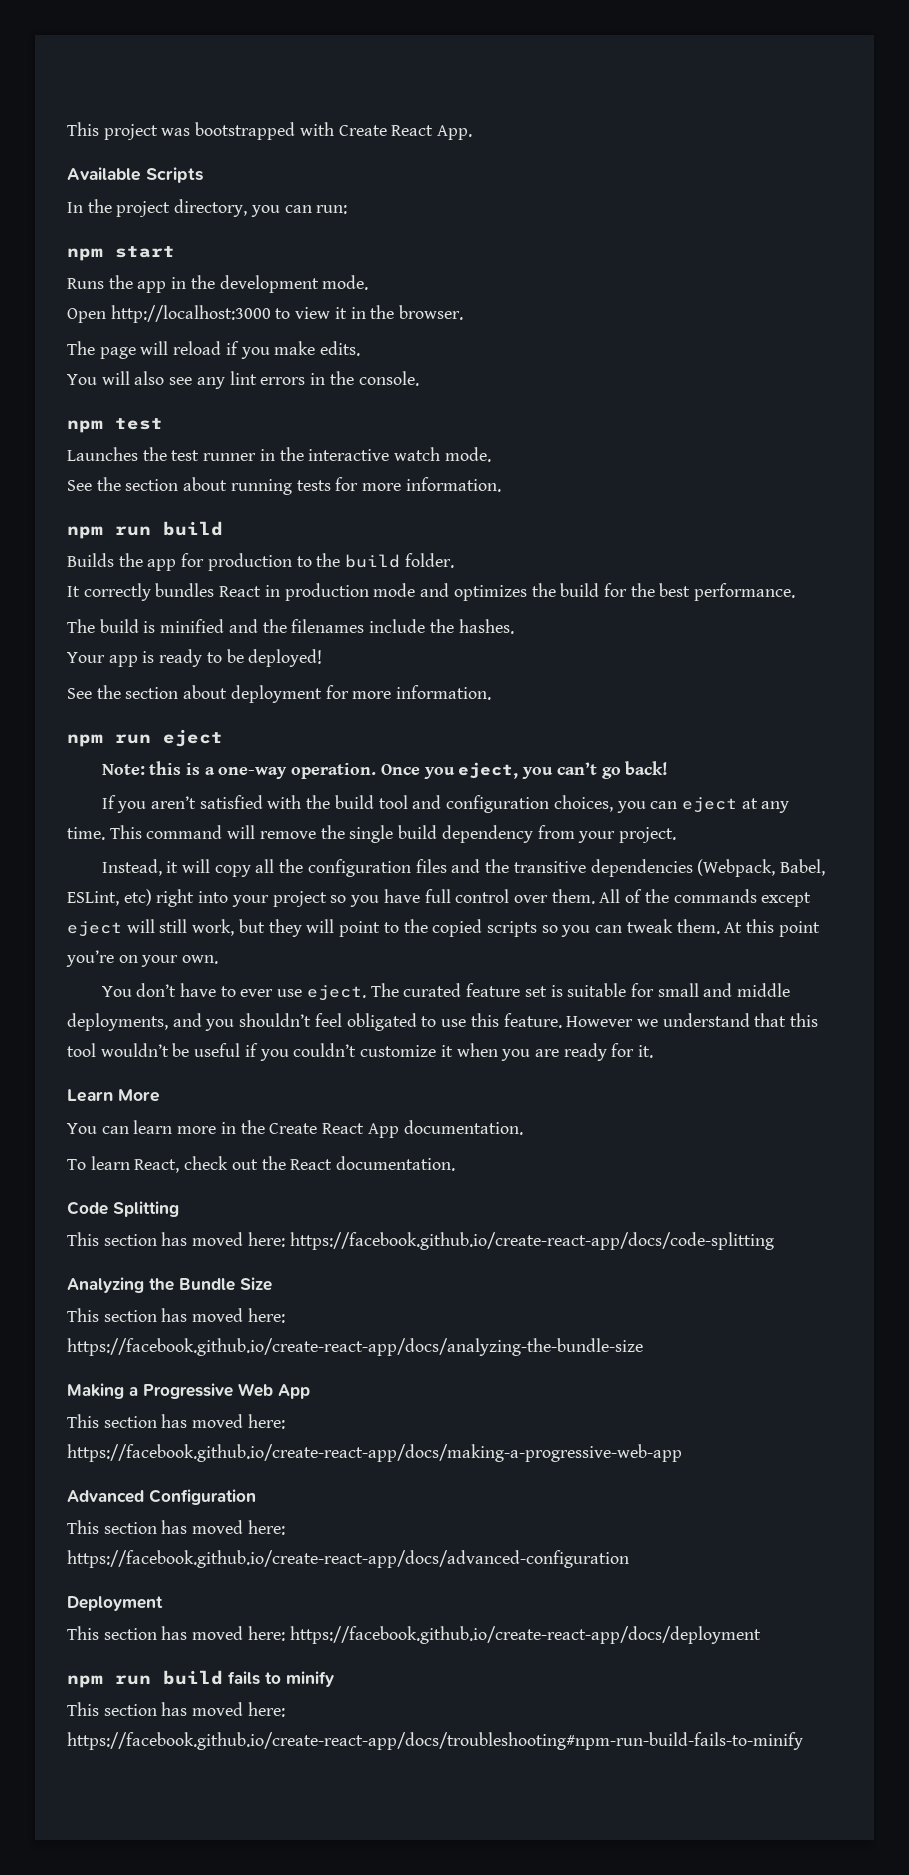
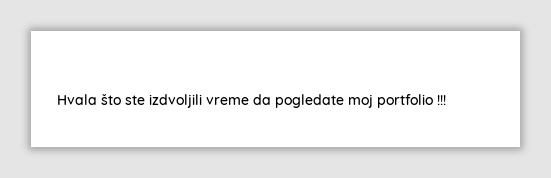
- This project was bootstrapped with Create React App.
- Available Scripts
- In the project directory, you can run:
- npm start
- Runs the app in the development mode.
- Open http://localhost:3000 to view it in the browser.
- The page will reload if you make edits.
- You will also see any lint errors in the console.
- npm test
- Launches the test runner in the interactive watch mode.
- See the section about running tests for more information.
- npm run build
- Builds the app for production to the build folder.
- It correctly bundles React in production mode and optimizes the build for the best performance.
- The build is minified and the filenames include the hashes.
- Your app is ready to be deployed!
- See the section about deployment for more information.
- npm run eject
- Note: this is a one-way operation. Once you eject, you can’t go back!
- If you aren’t satisfied with the build tool and configuration choices, you can eject at any time. This command will remove the single build dependency from your project.
- Instead, it will copy all the configuration files and the transitive dependencies (Webpack, Babel, ESLint, etc) right into your project so you have full control over them. All of the commands except eject will still work, but they will point to the copied scripts so you can tweak them. At this point you’re on your own.
- You don’t have to ever use eject. The curated feature set is suitable for small and middle deployments, and you shouldn’t feel obligated to use this feature. However we understand that this tool wouldn’t be useful if you couldn’t customize it when you are ready for it.
- Learn More
- You can learn more in the Create React App documentation.
- To learn React, check out the React documentation.
- Code Splitting
- This section has moved here: https://facebook.github.io/create-react-app/docs/code-splitting
- Analyzing the Bundle Size
- This section has moved here: https://facebook.github.io/create-react-app/docs/analyzing-the-bundle-size
- Making a Progressive Web App
- This section has moved here: https://facebook.github.io/create-react-app/docs/making-a-progressive-web-app
- Advanced Configuration
- This section has moved here: https://facebook.github.io/create-react-app/docs/advanced-configuration
- Deployment
- This section has moved here: https://facebook.github.io/create-react-app/docs/deployment
- npm run build fails to minify
- This section has moved here: https://facebook.github.io/create-react-app/docs/troubleshooting#npm-run-build-fails-to-minify
+ Hvala što ste izdvoljili vreme da pogledate moj portfolio !!!

